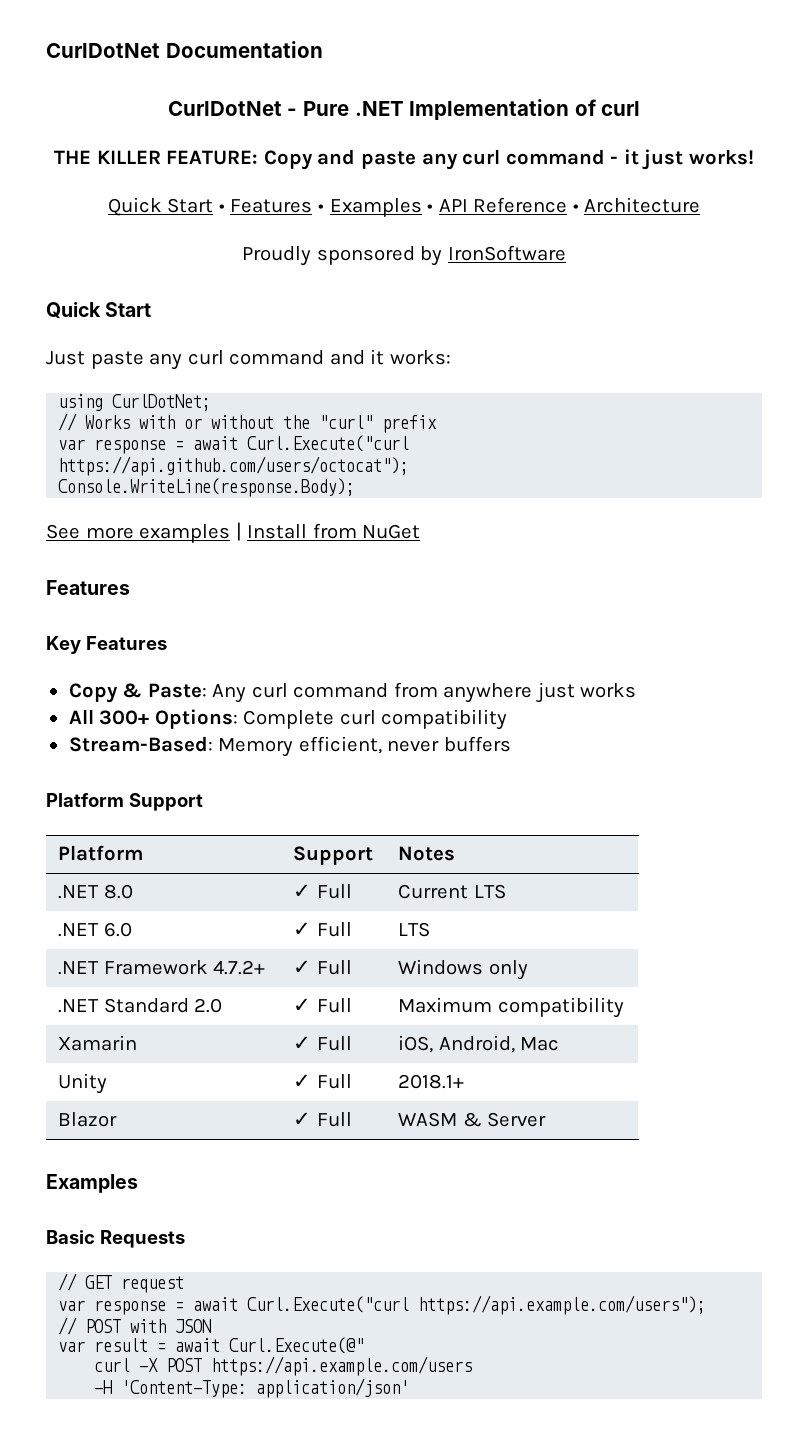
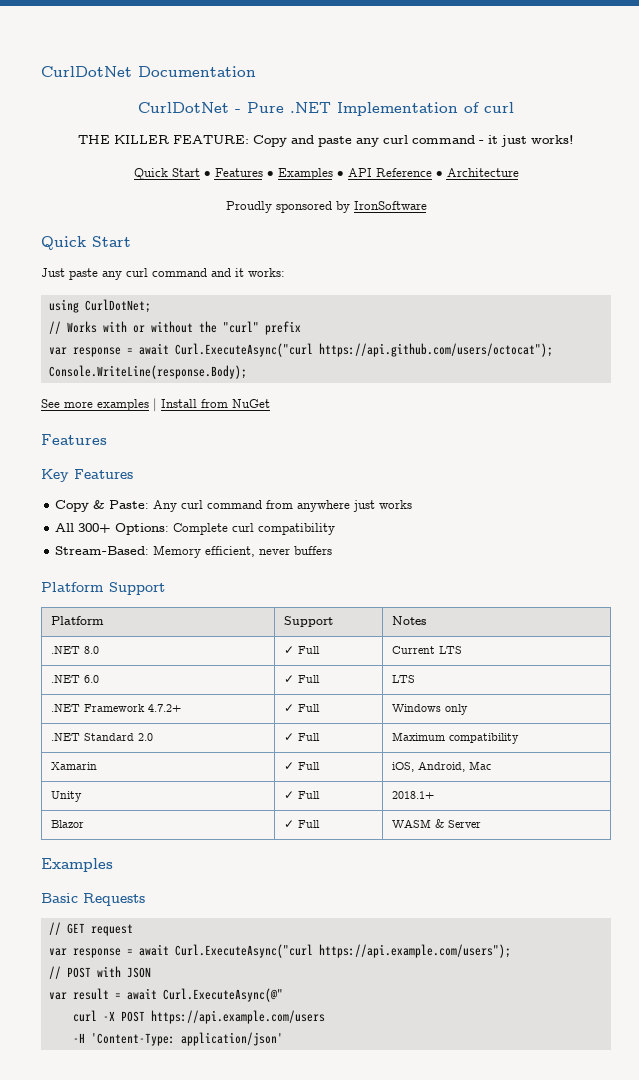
- var response = await Curl.Execute("curl https://api.github.com/users/octocat");
+ var response = await Curl.ExecuteAsync("curl https://api.github.com/users/octocat");
- var response = await Curl.Execute("curl https://api.example.com/users");
+ var response = await Curl.ExecuteAsync("curl https://api.example.com/users");
- var result = await Curl.Execute(@"
+ var result = await Curl.ExecuteAsync(@"

